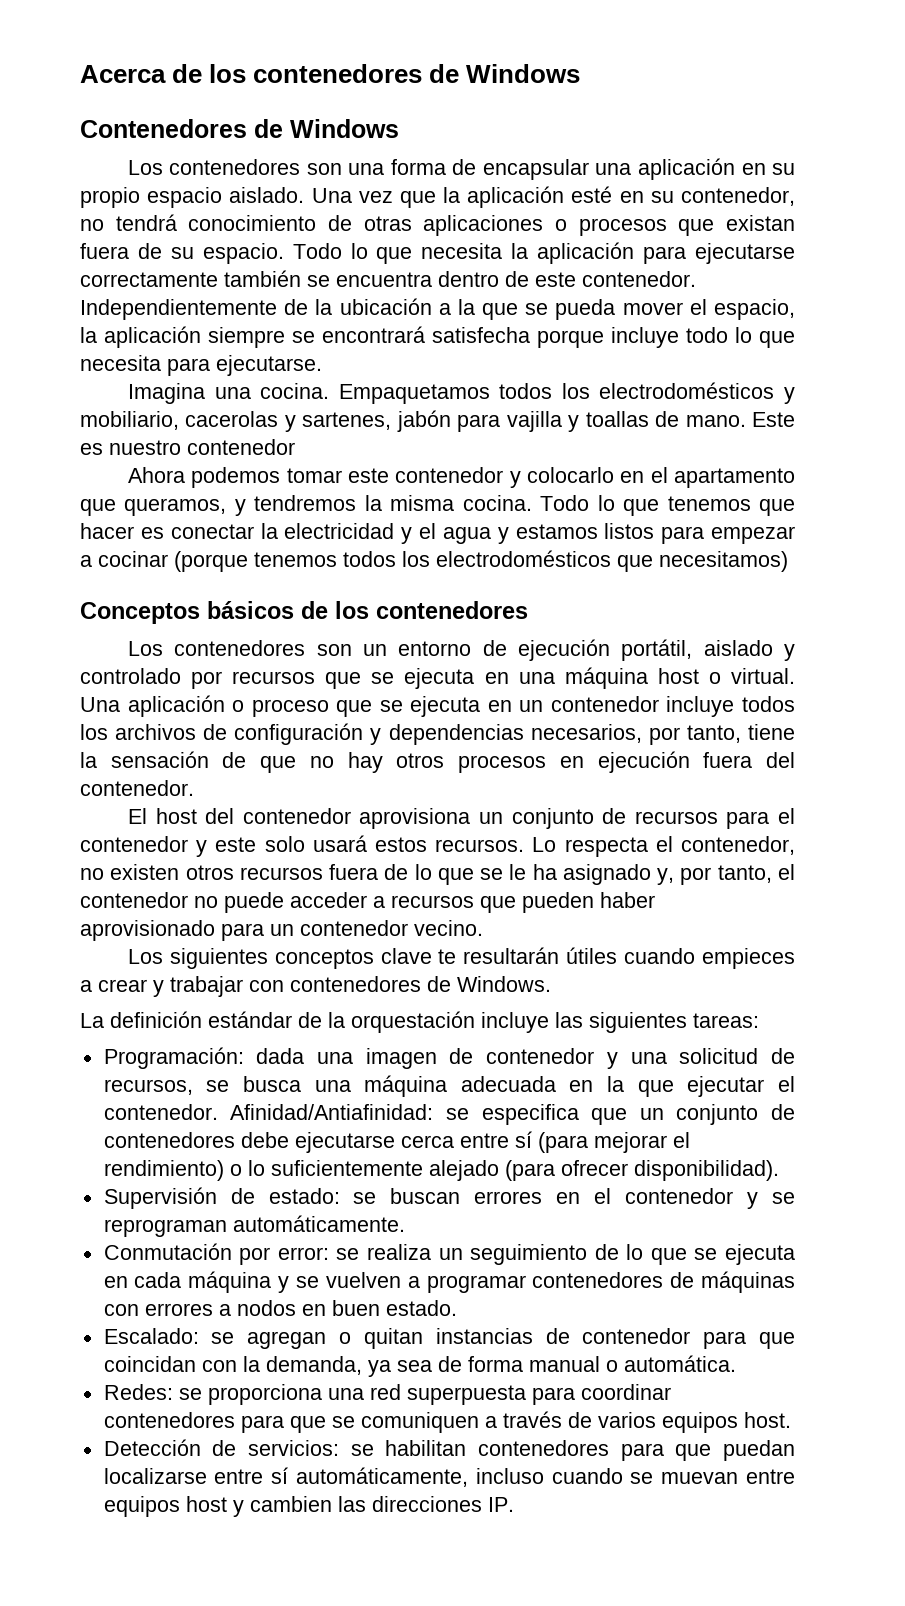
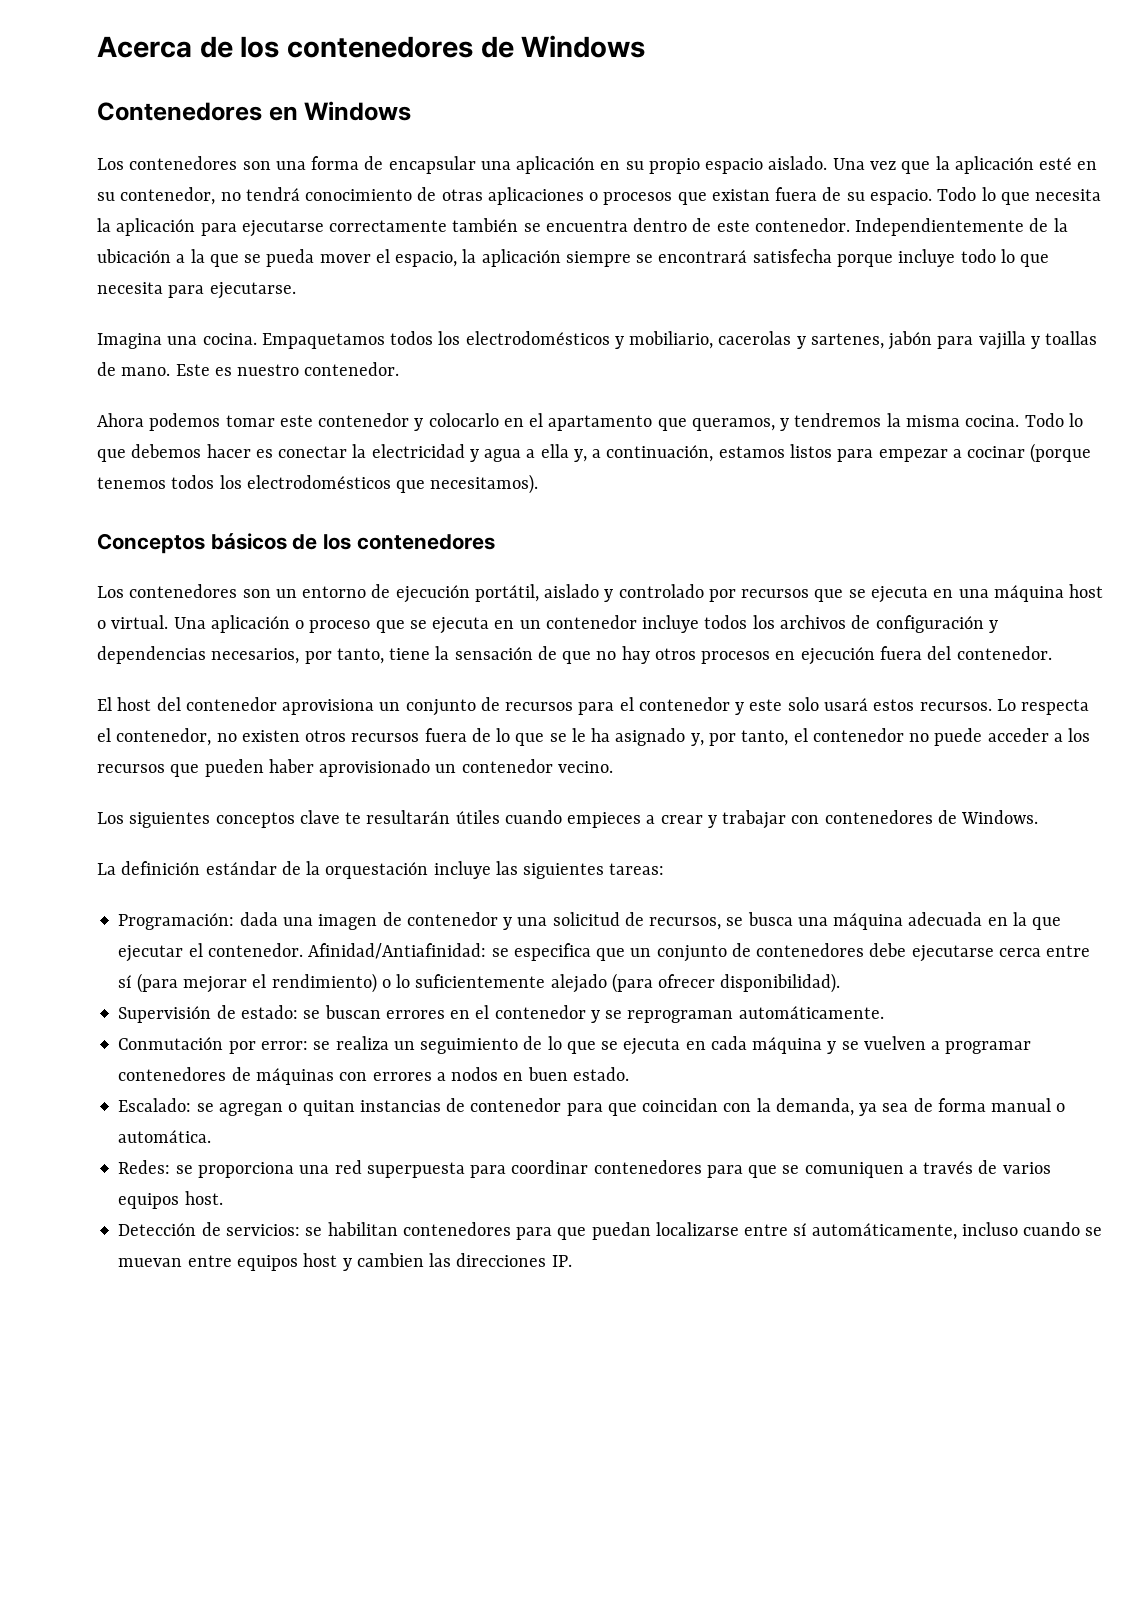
- Contenedores de Windows
+ Contenedores en Windows
- Este es nuestro contenedor
+ Este es nuestro contenedor.
- Todo lo que tenemos que hacer es conectar la electricidad y el agua y estamos listos para empezar a cocinar (porque tenemos todos los electrodomésticos que necesitamos)
+ Todo lo que debemos hacer es conectar la electricidad y agua a ella y, a continuación, estamos listos para empezar a cocinar (porque tenemos todos los electrodomésticos que necesitamos).
- Lo respecta el contenedor, no existen otros recursos fuera de lo que se le ha asignado y, por tanto, el contenedor no puede acceder a recursos que pueden haber aprovisionado para un contenedor vecino.
+ Lo respecta el contenedor, no existen otros recursos fuera de lo que se le ha asignado y, por tanto, el contenedor no puede acceder a los recursos que pueden haber aprovisionado un contenedor vecino.

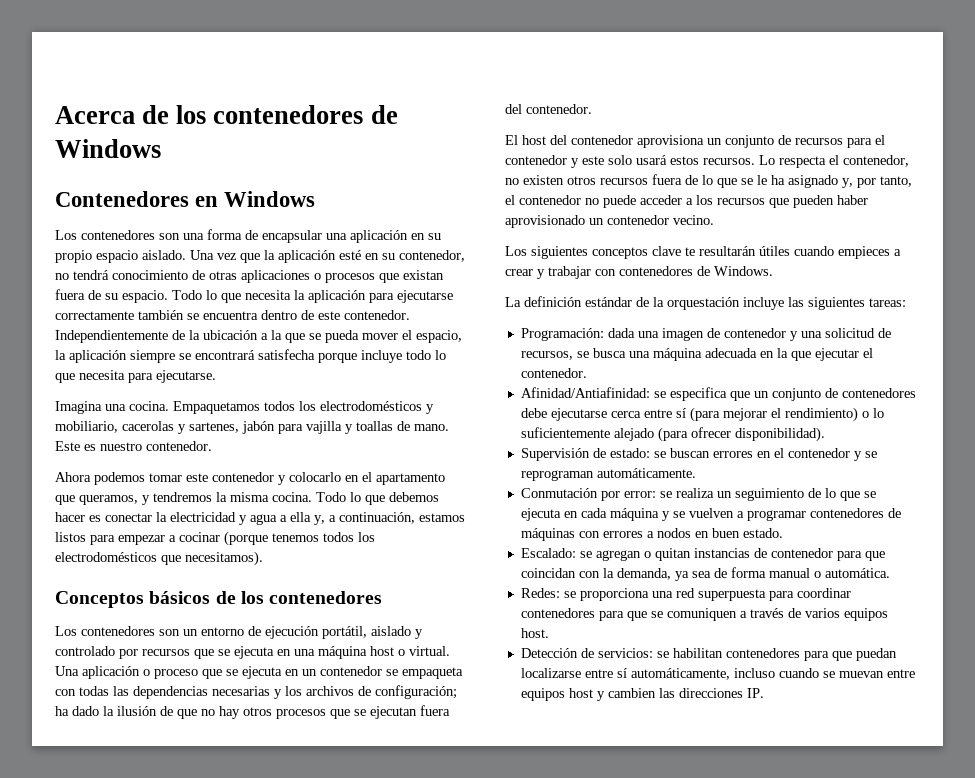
- Una aplicación o proceso que se ejecuta en un contenedor incluye todos los archivos de configuración y dependencias necesarios, por tanto, tiene la sensación de que no hay otros procesos en ejecución fuera del contenedor.
+ Una aplicación o proceso que se ejecuta en un contenedor se empaqueta con todas las dependencias necesarias y los archivos de configuración; ha dado la ilusión de que no hay otros procesos que se ejecutan fuera del contenedor.
- Programación: dada una imagen de contenedor y una solicitud de recursos, se busca una máquina adecuada en la que ejecutar el contenedor. Afinidad/Antiafinidad: se especifica que un conjunto de contenedores debe ejecutarse cerca entre sí (para mejorar el rendimiento) o lo suficientemente alejado (para ofrecer disponibilidad).
+ Programación: dada una imagen de contenedor y una solicitud de recursos, se busca una máquina adecuada en la que ejecutar el contenedor.
+ Afinidad/Antiafinidad: se especifica que un conjunto de contenedores debe ejecutarse cerca entre sí (para mejorar el rendimiento) o lo suficientemente alejado (para ofrecer disponibilidad).

